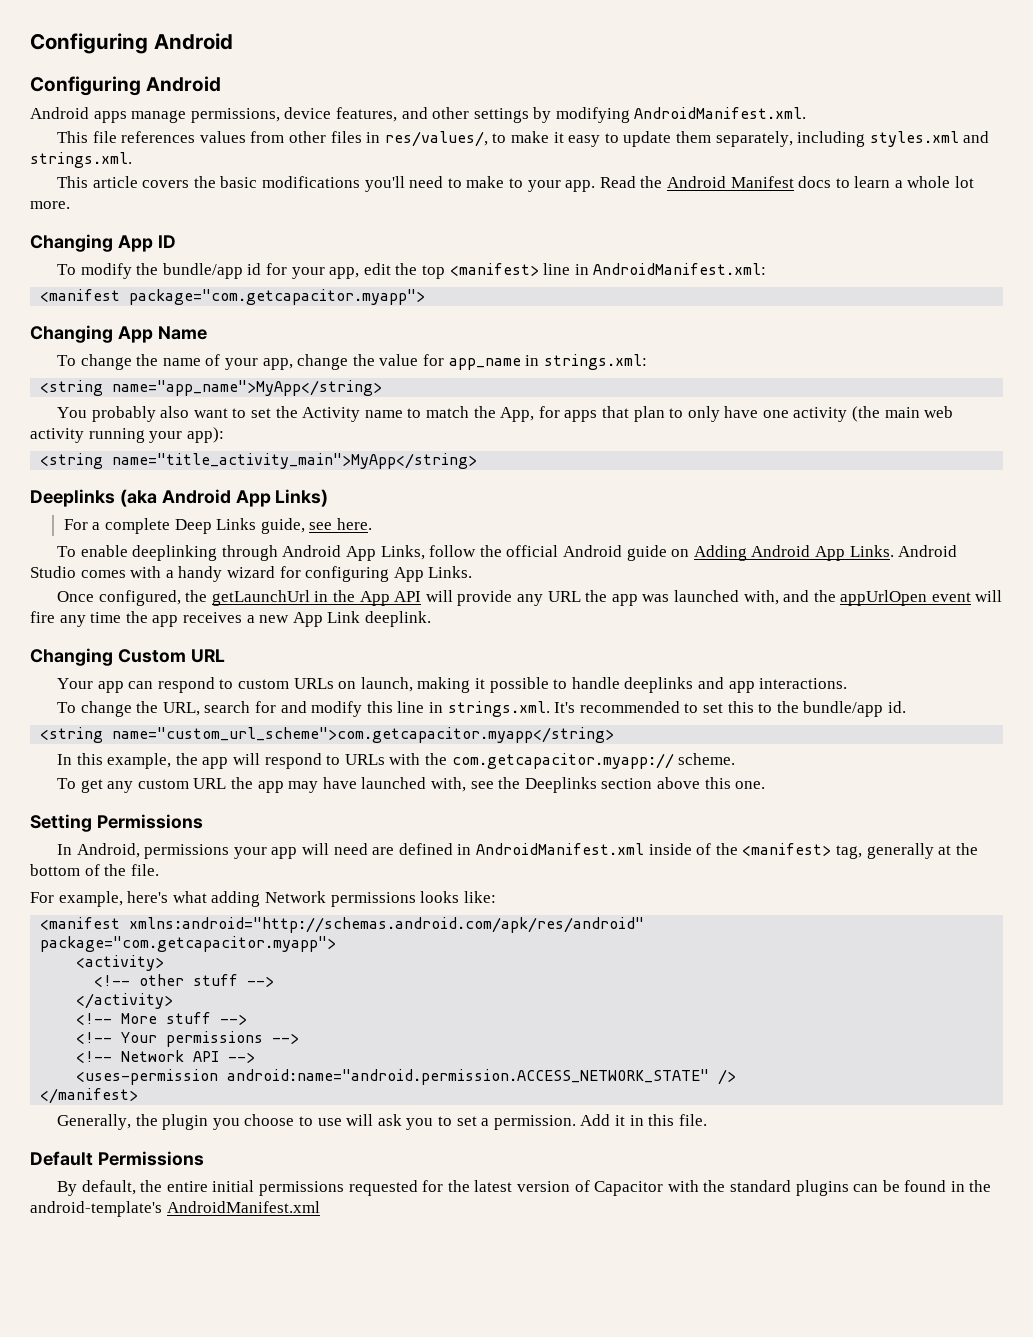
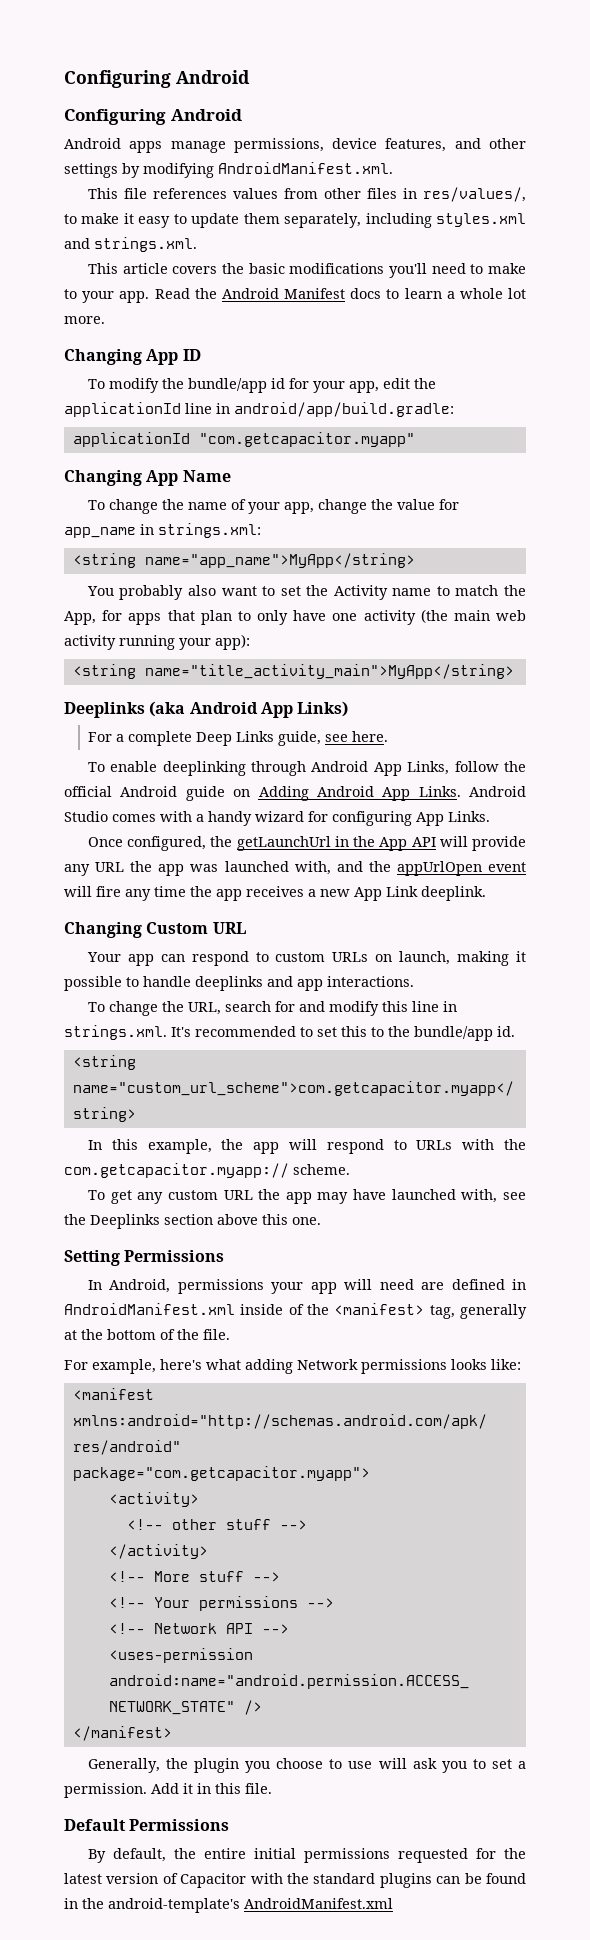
- To modify the bundle/app id for your app, edit the top <manifest> line in AndroidManifest.xml:
- <manifest package="com.getcapacitor.myapp">
+ To modify the bundle/app id for your app, edit the applicationId line in android/app/build.gradle:
+ applicationId "com.getcapacitor.myapp"

